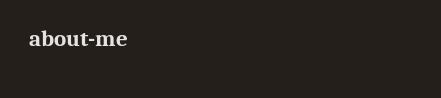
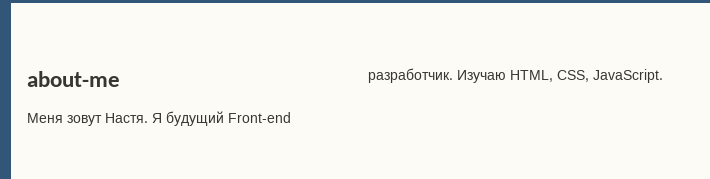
+ Меня зовут Настя. Я будущий Front-end разработчик. Изучаю HTML, CSS, JavaScript.

